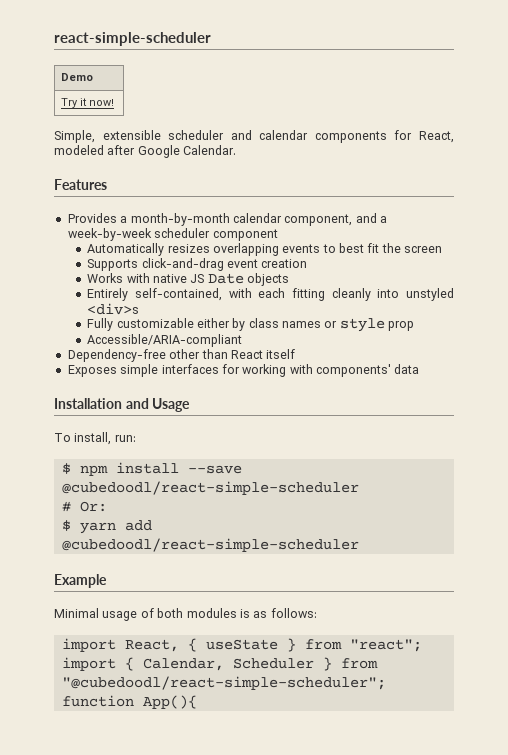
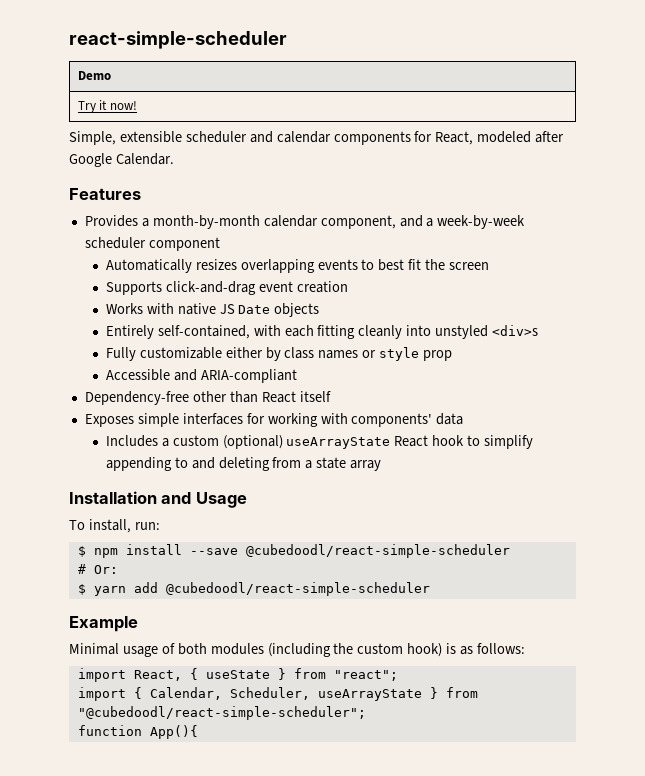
- Accessible/ARIA-compliant
+ Accessible and ARIA-compliant
+ Includes a custom (optional) useArrayState React hook to simplify appending to and deleting from a state array
- Minimal usage of both modules is as follows:
+ Minimal usage of both modules (including the custom hook) is as follows:
- import { Calendar, Scheduler } from "@cubedoodl/react-simple-scheduler";
+ import { Calendar, Scheduler, useArrayState } from "@cubedoodl/react-simple-scheduler";

